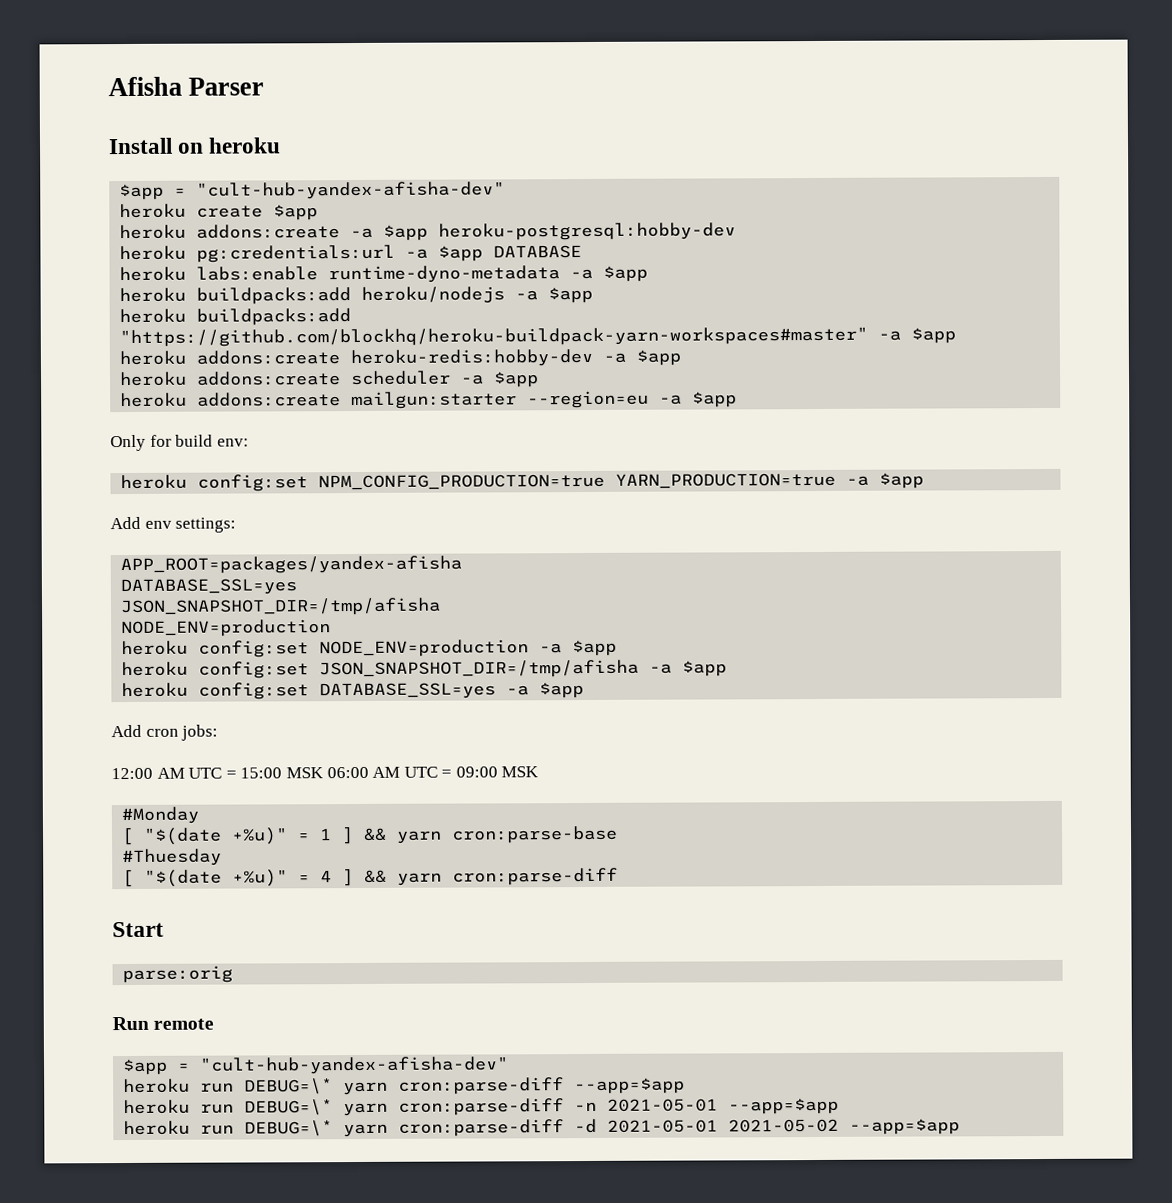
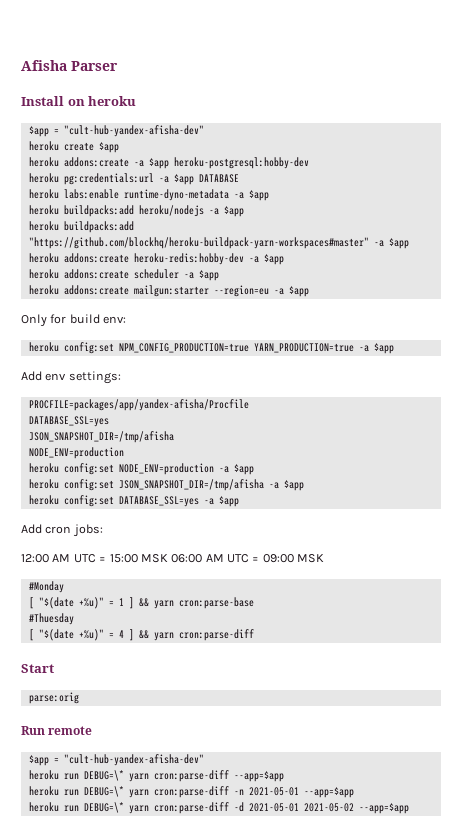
- APP_ROOT=packages/yandex-afisha
+ PROCFILE=packages/app/yandex-afisha/Procfile

